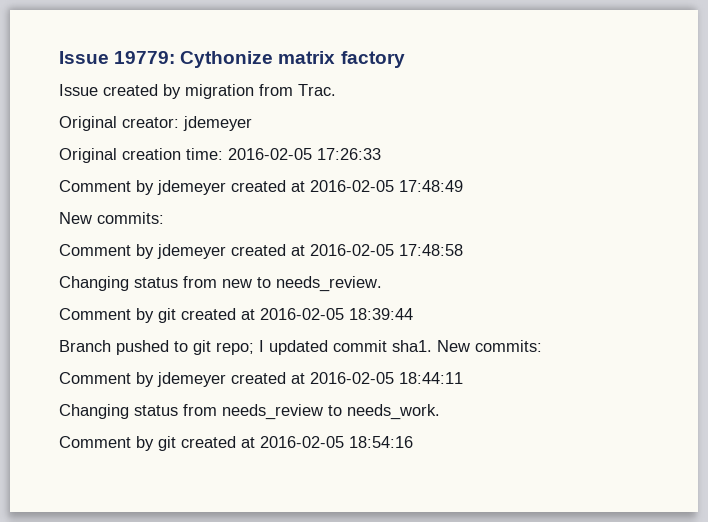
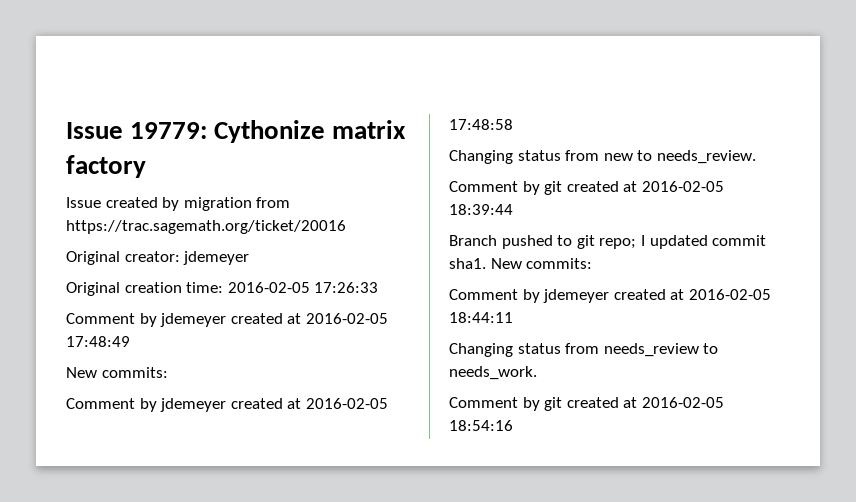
- Issue created by migration from Trac.
+ Issue created by migration from https://trac.sagemath.org/ticket/20016

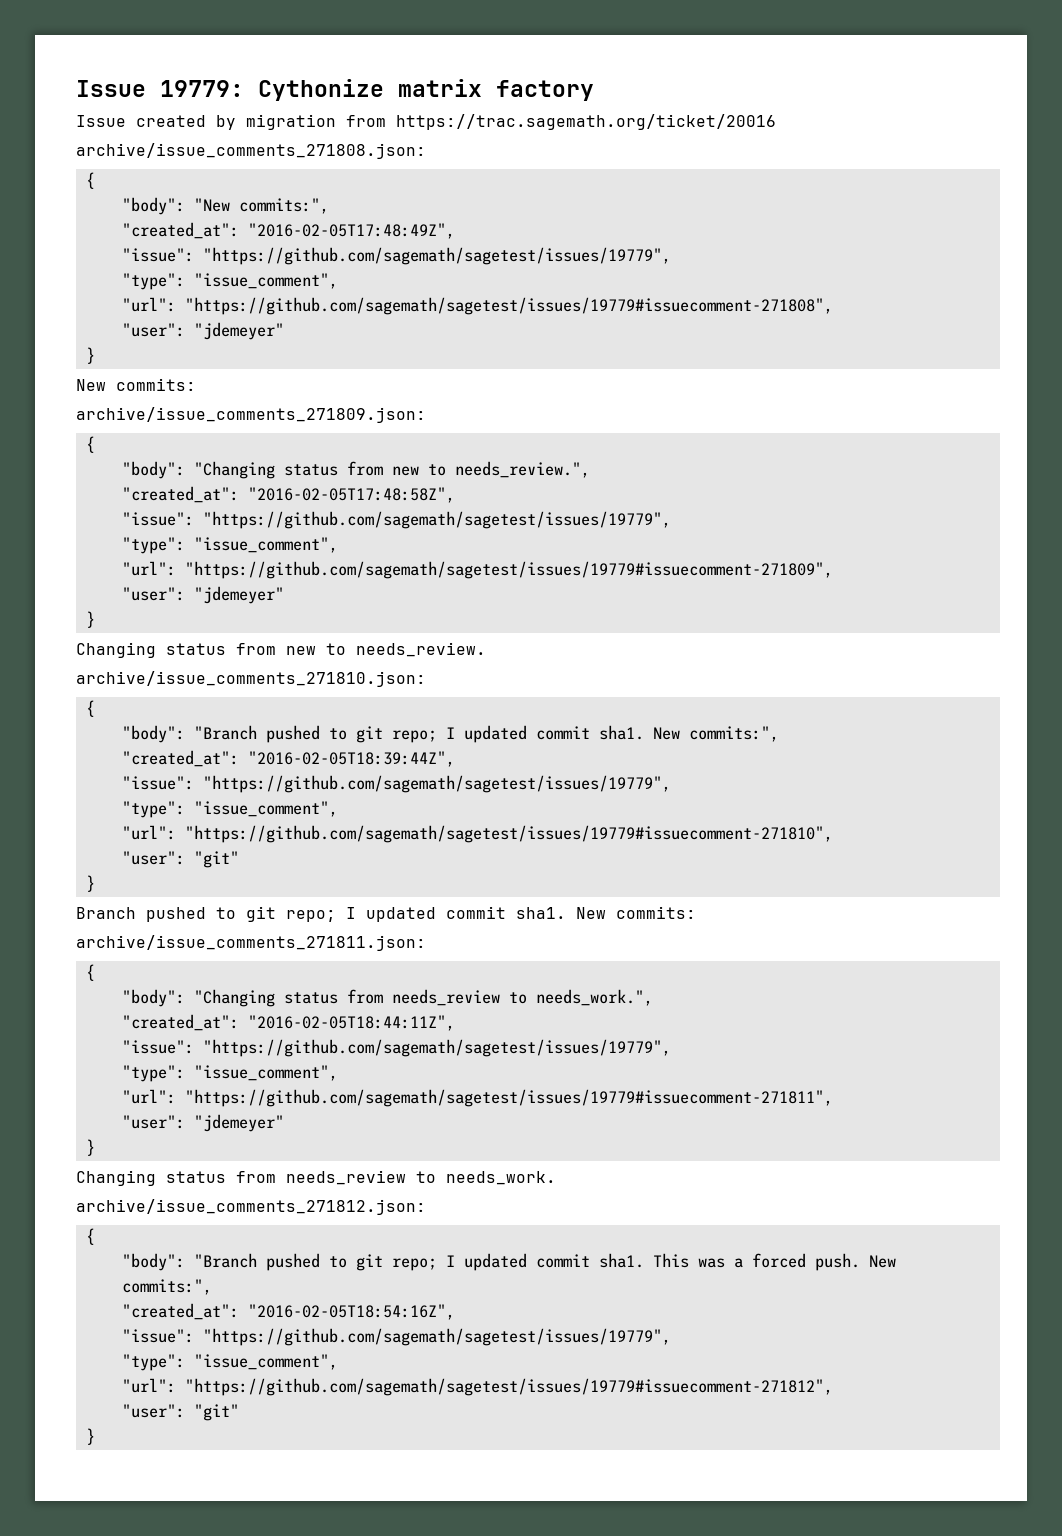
- Original creator: jdemeyer
- Original creation time: 2016-02-05 17:26:33
- Comment by jdemeyer created at 2016-02-05 17:48:49
+ archive/issue_comments_271808.json:
+ {
+ "body": "New commits:",
+ "created_at": "2016-02-05T17:48:49Z",
+ "issue": "https://github.com/sagemath/sagetest/issues/19779",
+ "type": "issue_comment",
+ "url": "https://github.com/sagemath/sagetest/issues/19779#issuecomment-271808",
+ "user": "jdemeyer"
+ }
  New commits:
- Comment by jdemeyer created at 2016-02-05 17:48:58
+ archive/issue_comments_271809.json:
+ {
+ "body": "Changing status from new to needs_review.",
+ "created_at": "2016-02-05T17:48:58Z",
+ "issue": "https://github.com/sagemath/sagetest/issues/19779",
+ "type": "issue_comment",
+ "url": "https://github.com/sagemath/sagetest/issues/19779#issuecomment-271809",
+ "user": "jdemeyer"
+ }
- Comment by git created at 2016-02-05 18:39:44
+ archive/issue_comments_271810.json:
+ {
+ "body": "Branch pushed to git repo; I updated commit sha1. New commits:",
+ "created_at": "2016-02-05T18:39:44Z",
+ "issue": "https://github.com/sagemath/sagetest/issues/19779",
+ "type": "issue_comment",
+ "url": "https://github.com/sagemath/sagetest/issues/19779#issuecomment-271810",
+ "user": "git"
+ }
- Comment by jdemeyer created at 2016-02-05 18:44:11
+ archive/issue_comments_271811.json:
+ {
+ "body": "Changing status from needs_review to needs_work.",
+ "created_at": "2016-02-05T18:44:11Z",
+ "issue": "https://github.com/sagemath/sagetest/issues/19779",
+ "type": "issue_comment",
+ "url": "https://github.com/sagemath/sagetest/issues/19779#issuecomment-271811",
+ "user": "jdemeyer"
+ }
- Comment by git created at 2016-02-05 18:54:16
+ archive/issue_comments_271812.json:
+ {
+ "body": "Branch pushed to git repo; I updated commit sha1. This was a forced push. New commits:",
+ "created_at": "2016-02-05T18:54:16Z",
+ "issue": "https://github.com/sagemath/sagetest/issues/19779",
+ "type": "issue_comment",
+ "url": "https://github.com/sagemath/sagetest/issues/19779#issuecomment-271812",
+ "user": "git"
+ }

